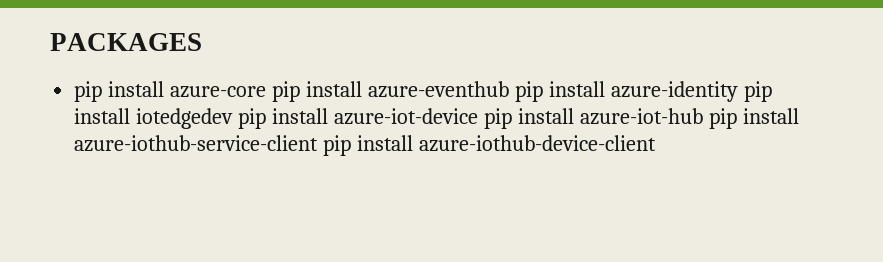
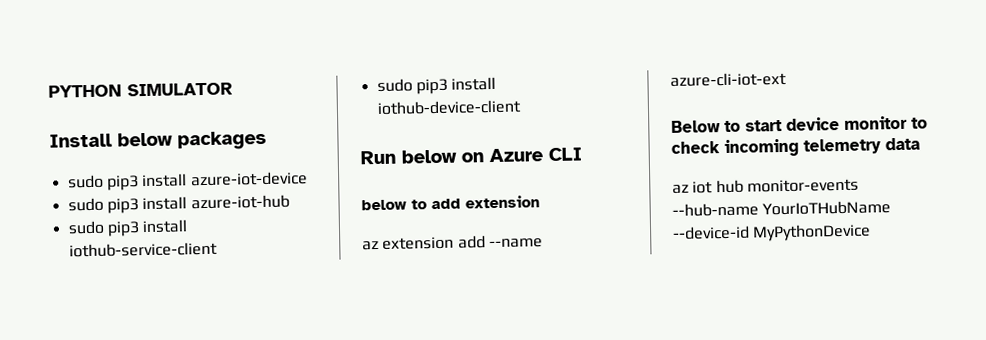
- PACKAGES
- pip install azure-core pip install azure-eventhub pip install azure-identity pip install iotedgedev pip install azure-iot-device pip install azure-iot-hub pip install azure-iothub-service-client pip install azure-iothub-device-client
+ PYTHON SIMULATOR
+ Install below packages
+ sudo pip3 install azure-iot-device
+ sudo pip3 install azure-iot-hub
+ sudo pip3 install iothub-service-client
+ sudo pip3 install iothub-device-client
+ Run below on Azure CLI
+ below to add extension
+ az extension add --name azure-cli-iot-ext
+ Below to start device monitor to check incoming telemetry data
+ az iot hub monitor-events --hub-name YourIoTHubName --device-id MyPythonDevice

